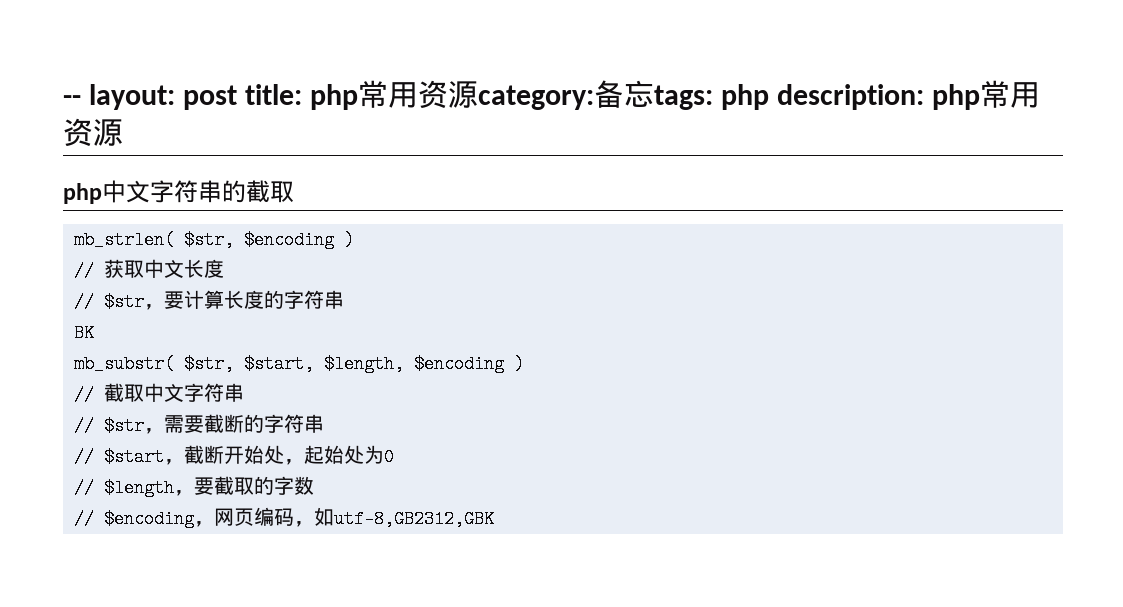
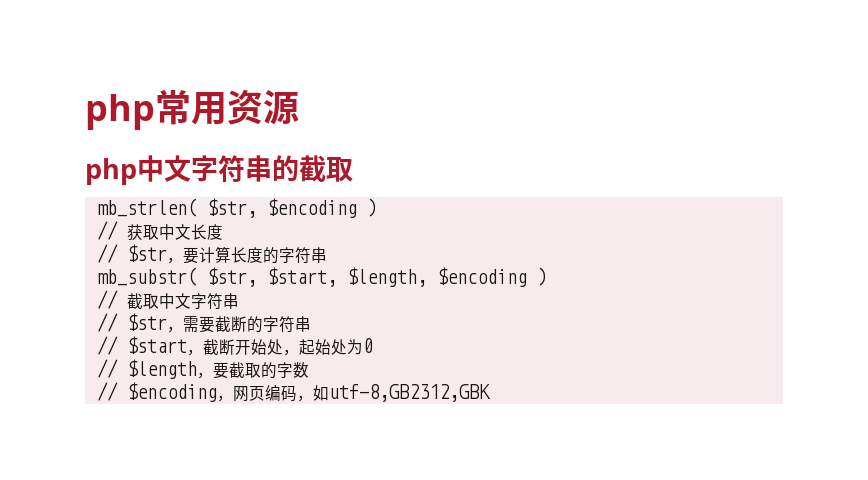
- -- layout: post title: php常用资源category:备忘tags: php description: php常用资源
+ php常用资源
- BK

